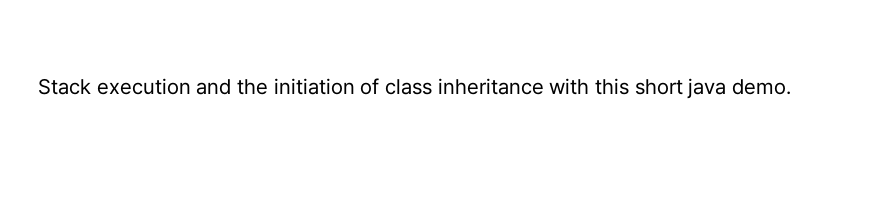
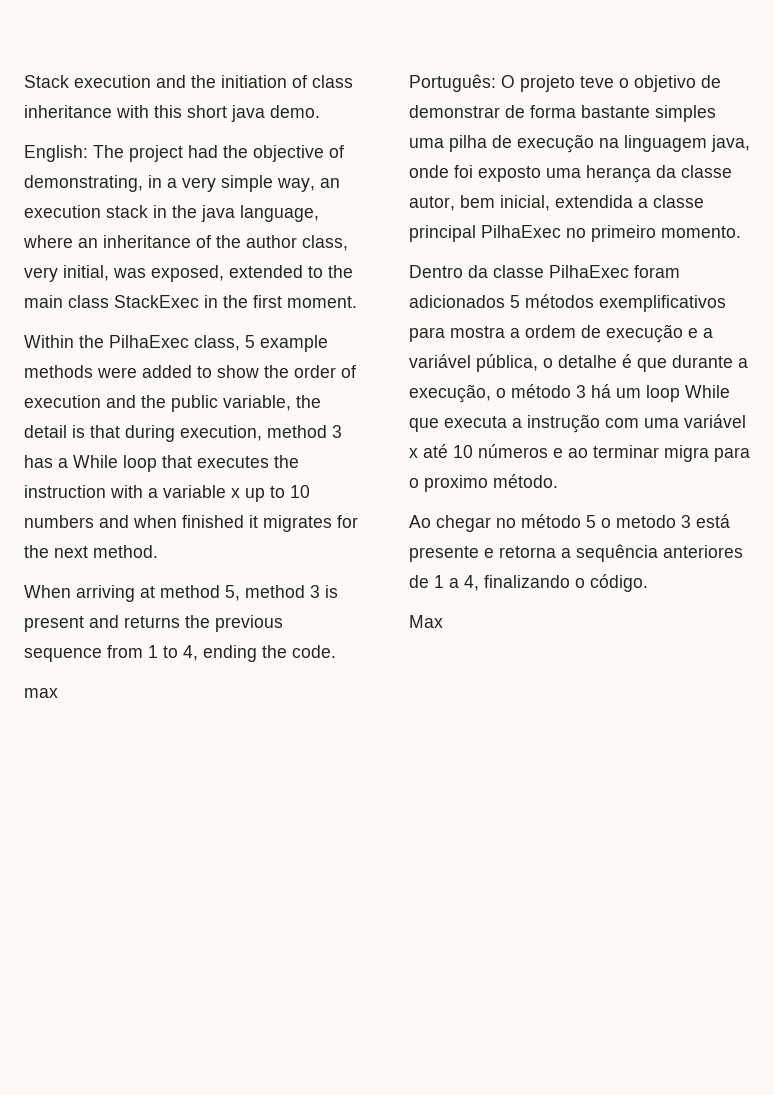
+ English: The project had the objective of demonstrating, in a very simple way, an execution stack in the java language, where an inheritance of the author class, very initial, was exposed, extended to the main class StackExec in the first moment.
+ Within the PilhaExec class, 5 example methods were added to show the order of execution and the public variable, the detail is that during execution, method 3 has a While loop that executes the instruction with a variable x up to 10 numbers and when finished it migrates for the next method.
+ When arriving at method 5, method 3 is present and returns the previous sequence from 1 to 4, ending the code.
+ max
+ Português: O projeto teve o objetivo de demonstrar de forma bastante simples uma pilha de execução na linguagem java, onde foi exposto uma herança da classe autor, bem inicial, extendida a classe principal PilhaExec no primeiro momento.
+ Dentro da classe PilhaExec foram adicionados 5 métodos exemplificativos para mostra a ordem de execução e a variável pública, o detalhe é que durante a execução, o método 3 há um loop While que executa a instrução com uma variável x até 10 números e ao terminar migra para o proximo método.
+ Ao chegar no método 5 o metodo 3 está presente e retorna a sequência anteriores de 1 a 4, finalizando o código.
+ Max

